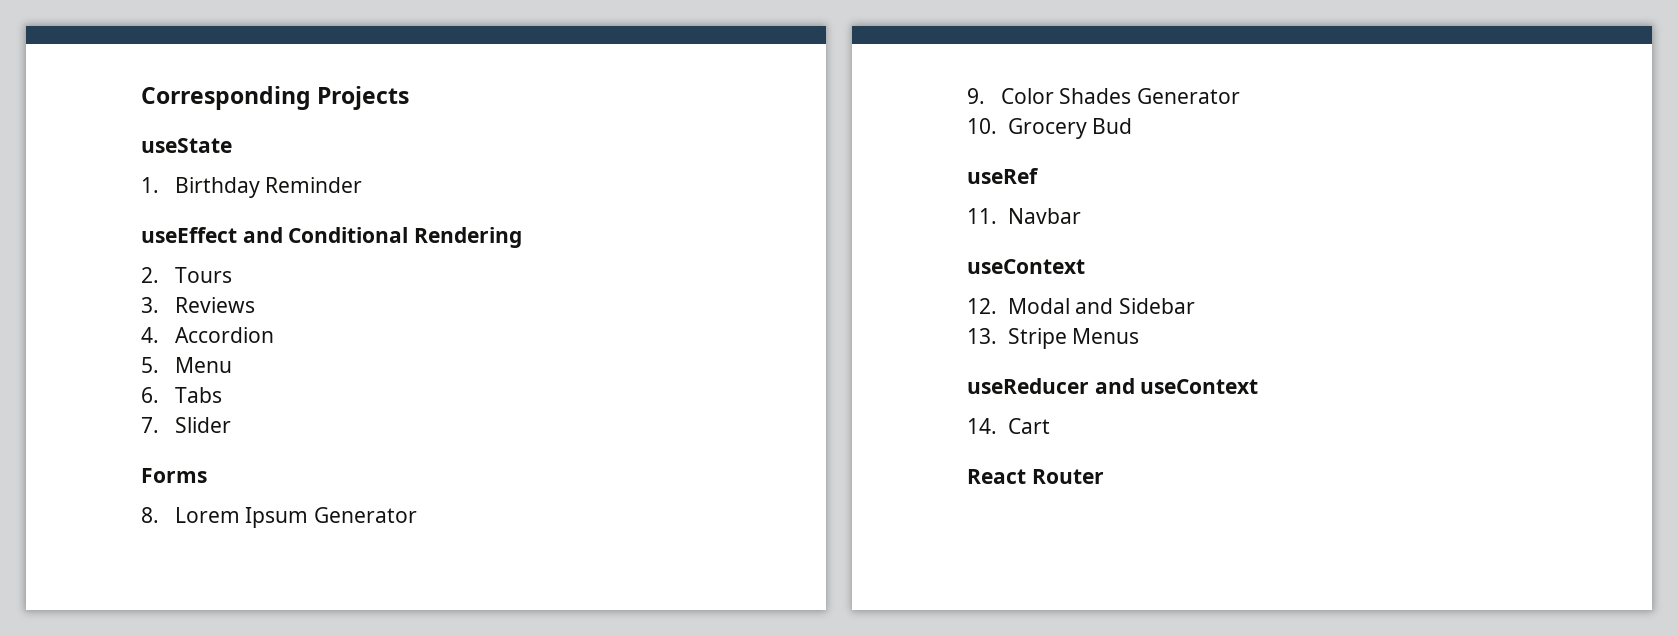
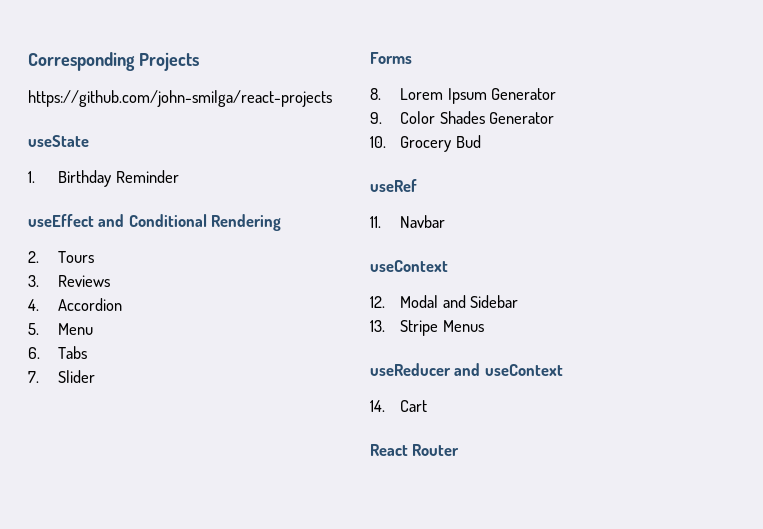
+ https://github.com/john-smilga/react-projects

